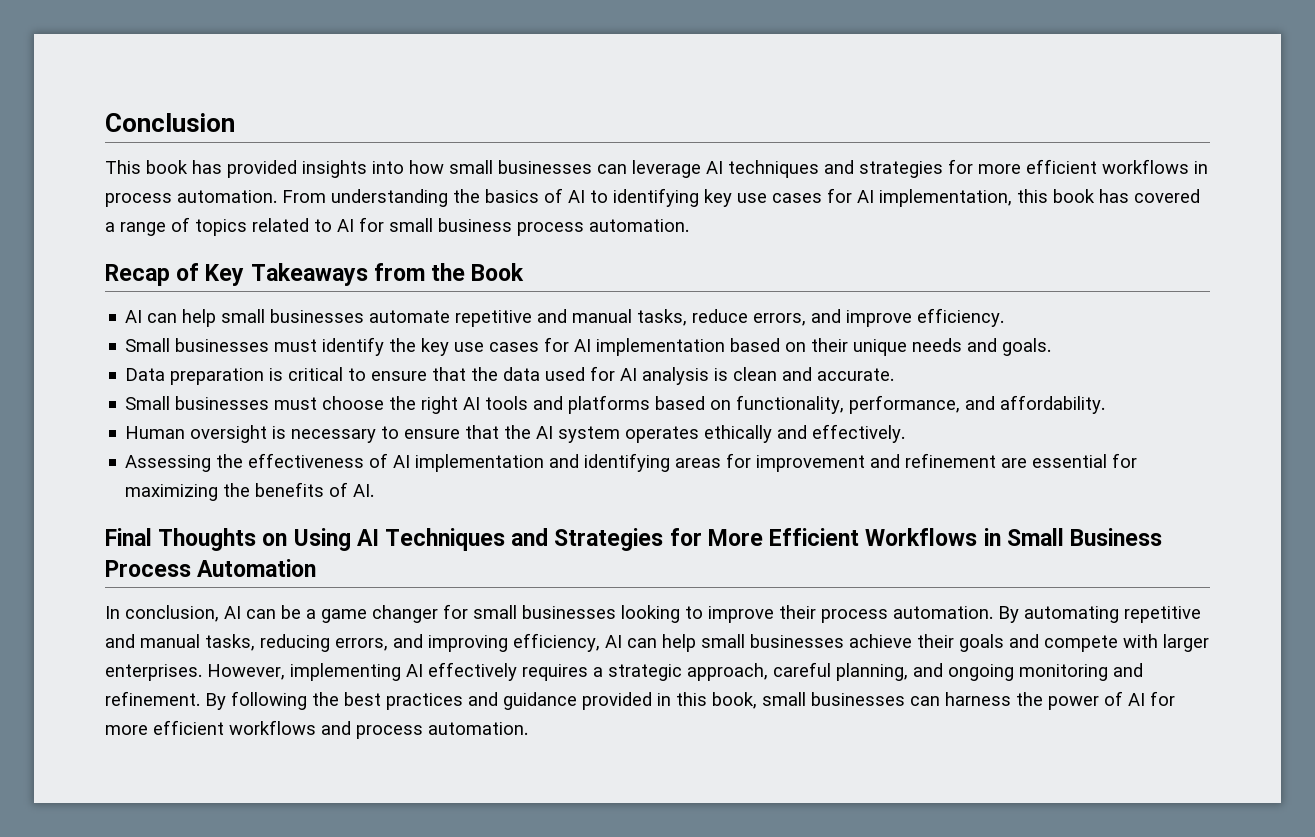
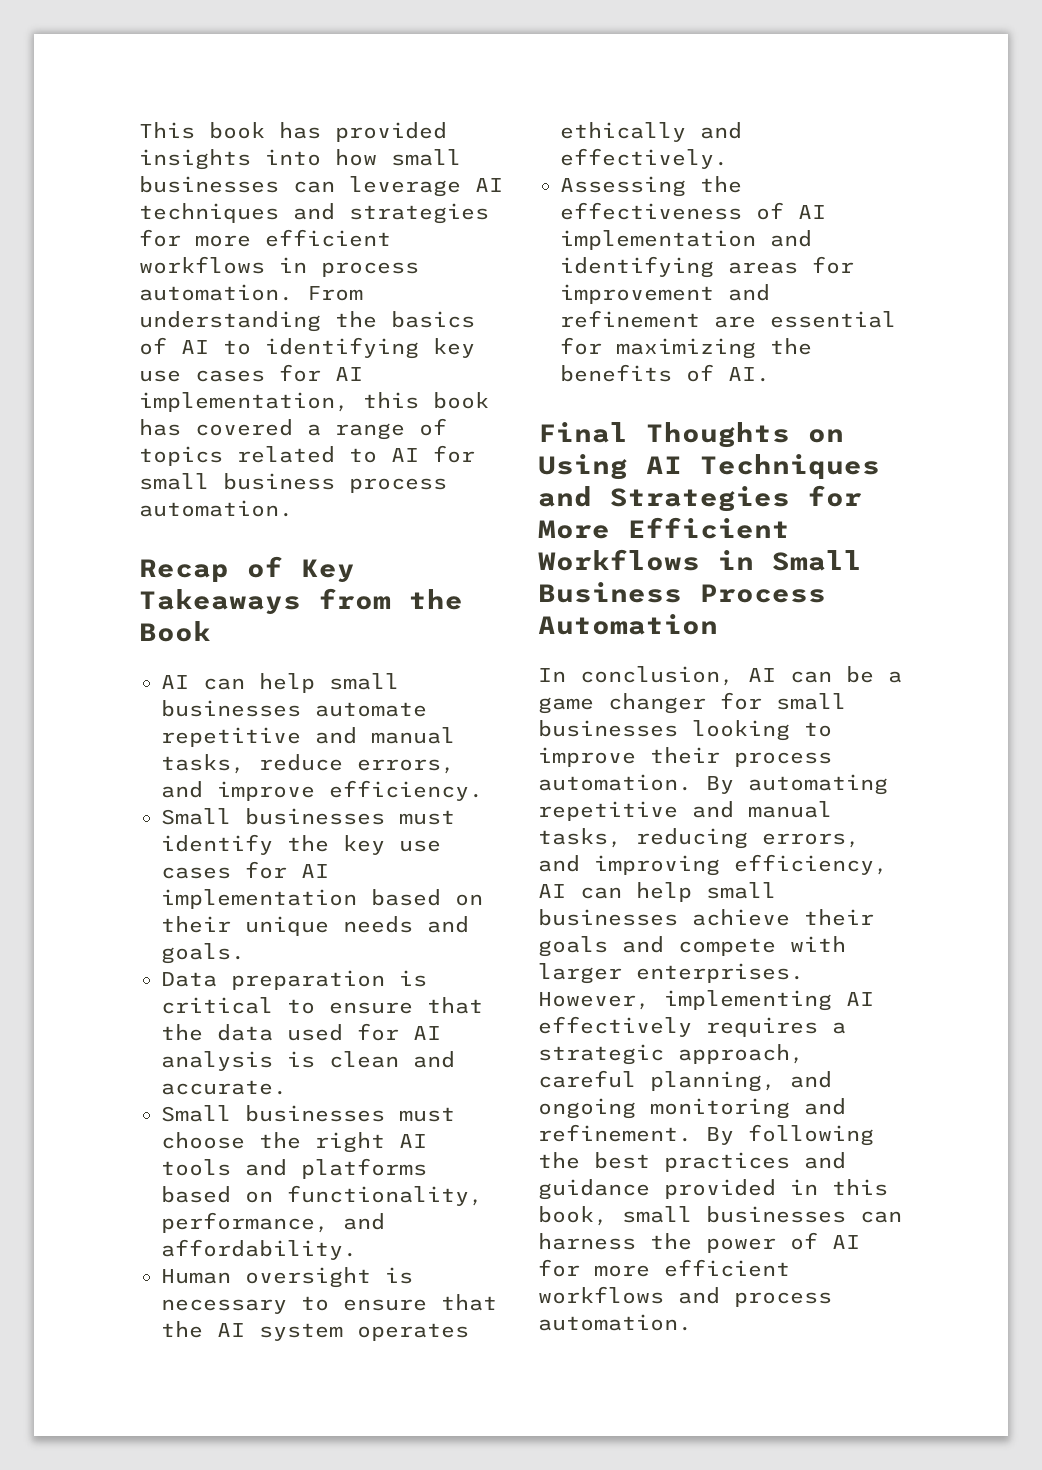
- Conclusion

